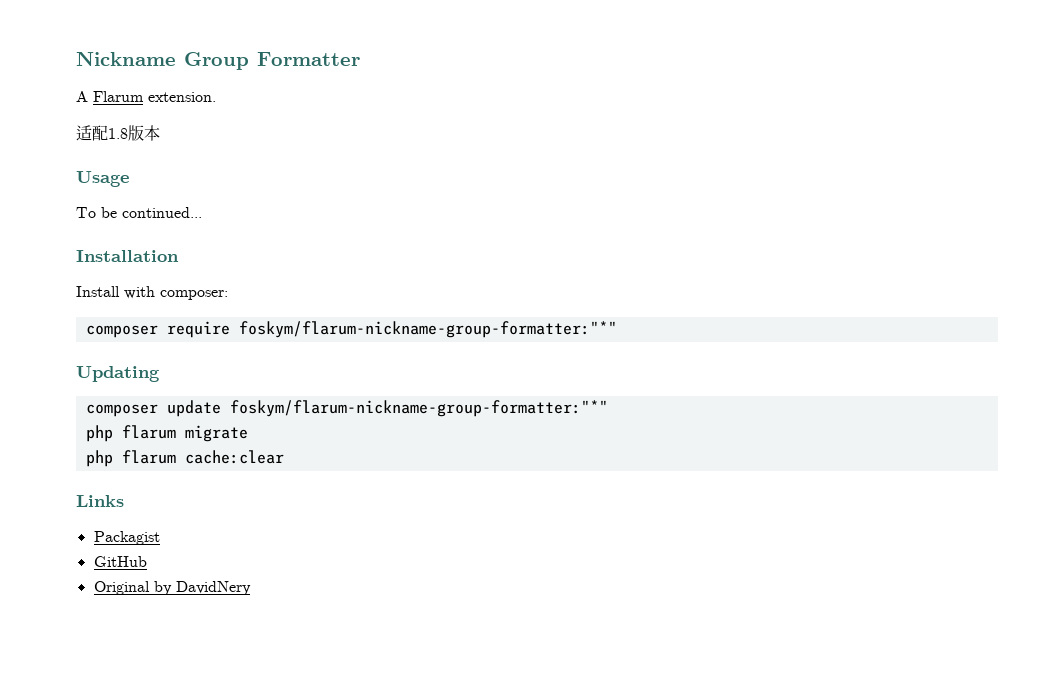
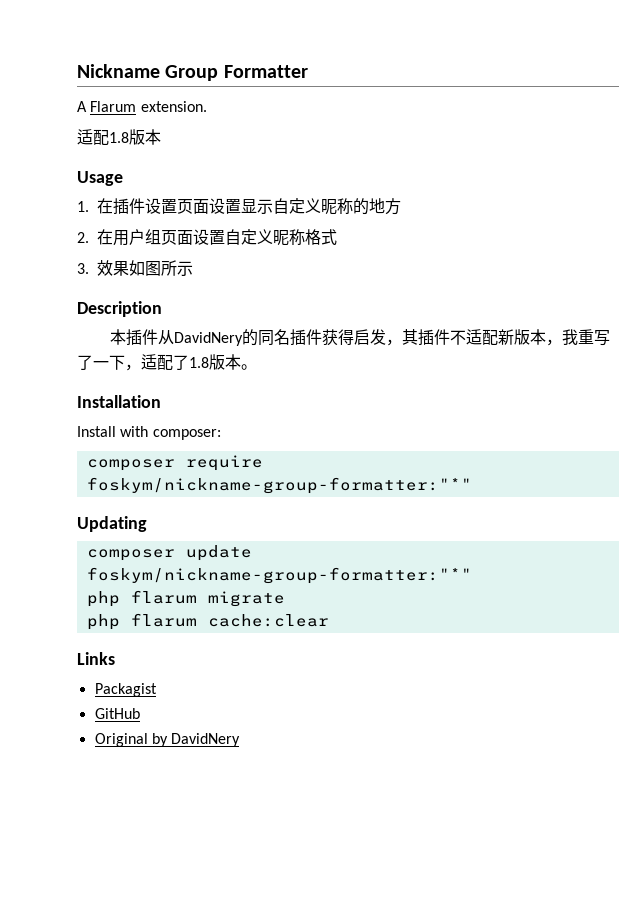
- To be continued...
+ 1.在插件设置页面设置显示自定义昵称的地方
+ 2.在用户组页面设置自定义昵称格式
+ 3.效果如图所示
+ Description
+ 本插件从DavidNery的同名插件获得启发，其插件不适配新版本，我重写了一下，适配了1.8版本。
- composer require foskym/flarum-nickname-group-formatter:"*"
+ composer require foskym/nickname-group-formatter:"*"
- composer update foskym/flarum-nickname-group-formatter:"*"
+ composer update foskym/nickname-group-formatter:"*"

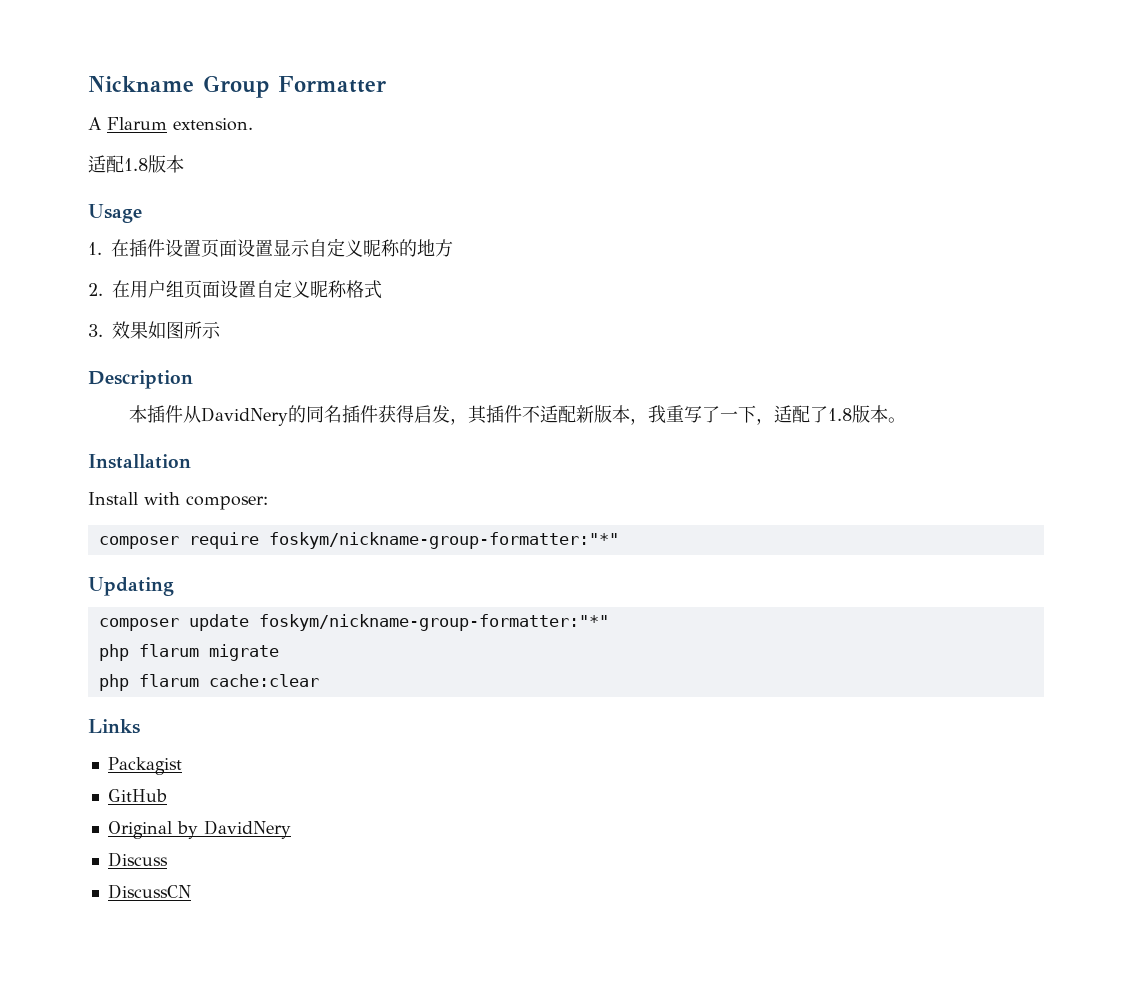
+ Discuss
+ DiscussCN

